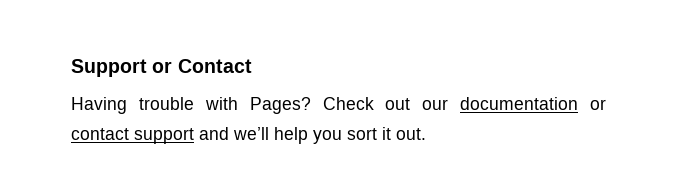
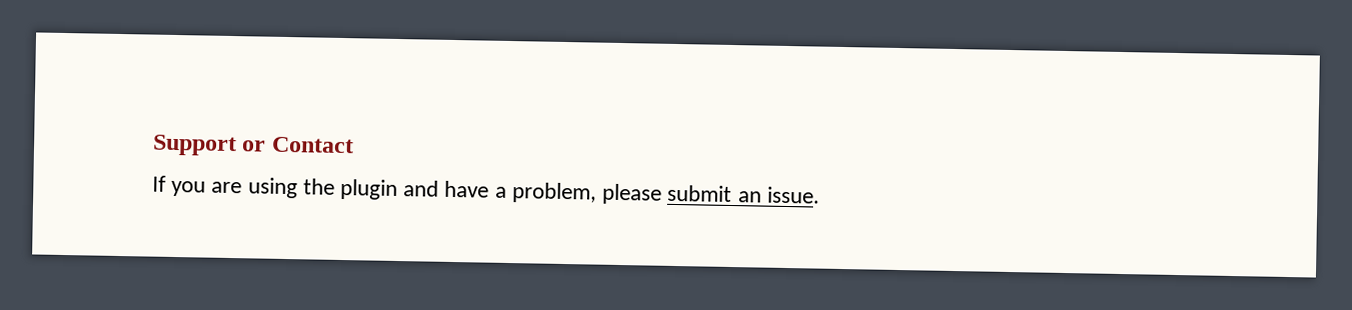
- Having trouble with Pages? Check out our documentation or contact support and we’ll help you sort it out.
+ If you are using the plugin and have a problem, please submit an issue.

